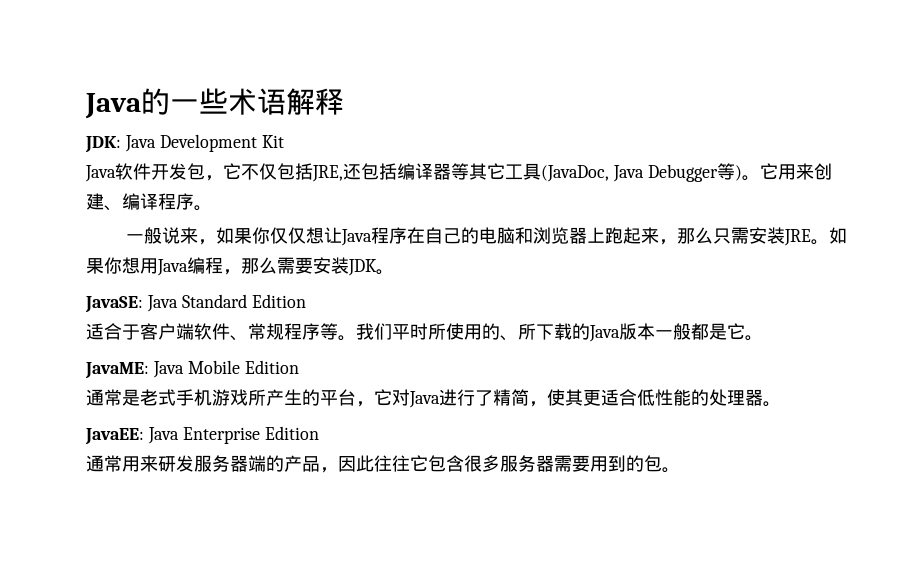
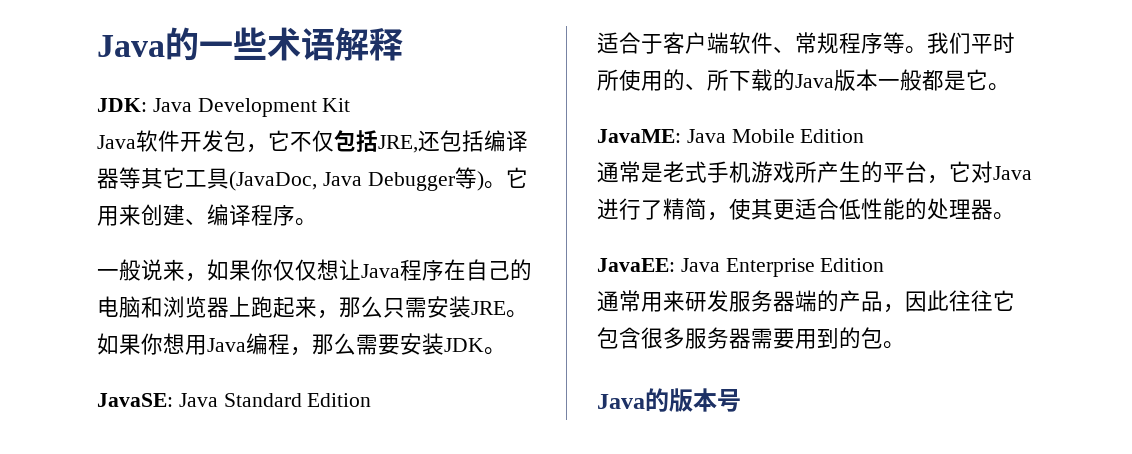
+ Java的版本号

